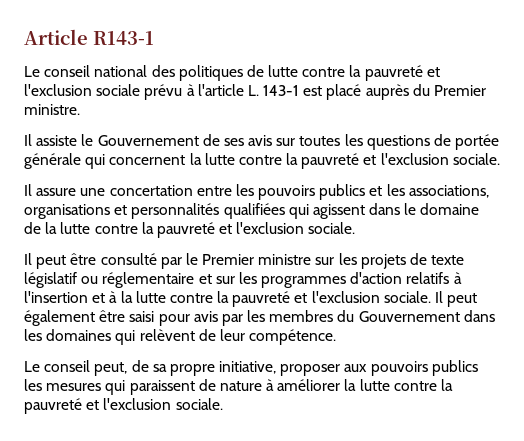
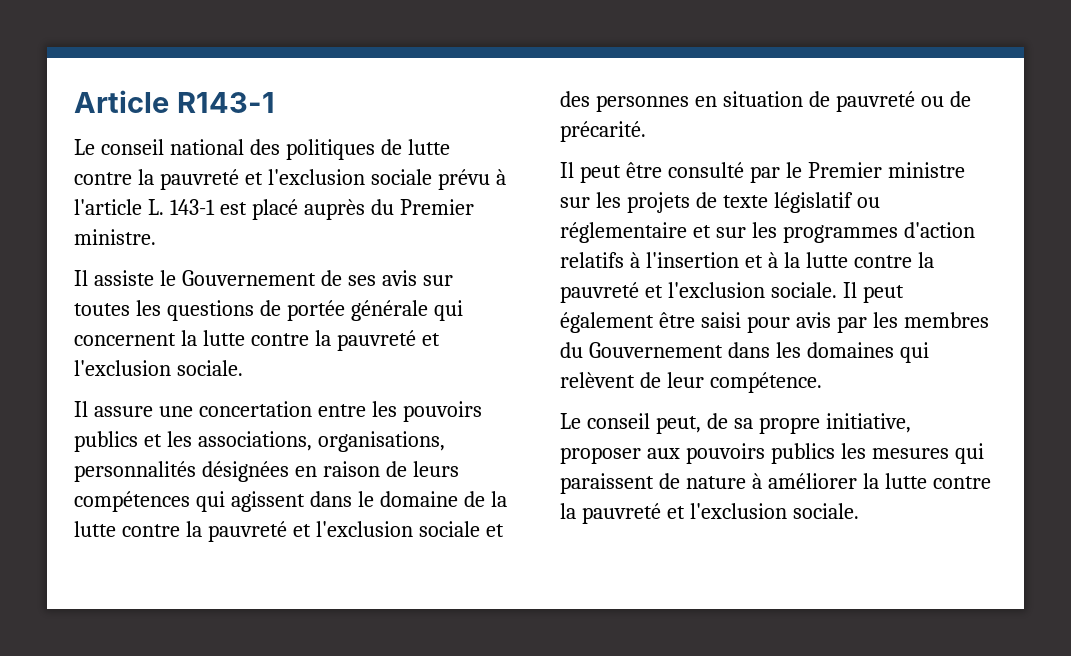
- Il assure une concertation entre les pouvoirs publics et les associations, organisations et personnalités qualifiées qui agissent dans le domaine de la lutte contre la pauvreté et l'exclusion sociale.
+ Il assure une concertation entre les pouvoirs publics et les associations, organisations, personnalités désignées en raison de leurs compétences qui agissent dans le domaine de la lutte contre la pauvreté et l'exclusion sociale et des personnes en situation de pauvreté ou de précarité.

